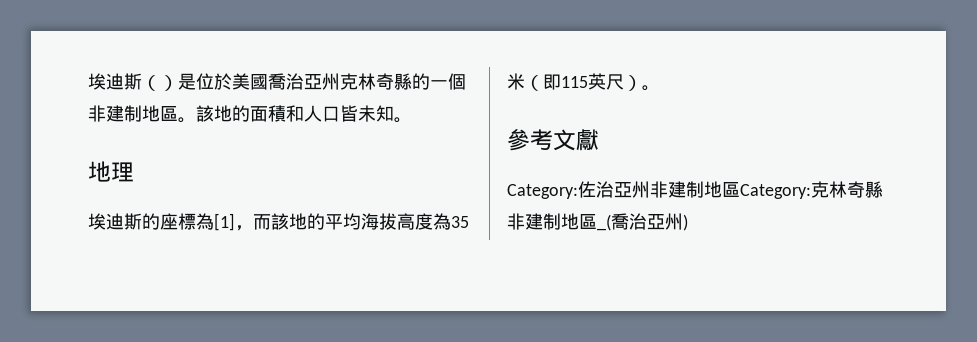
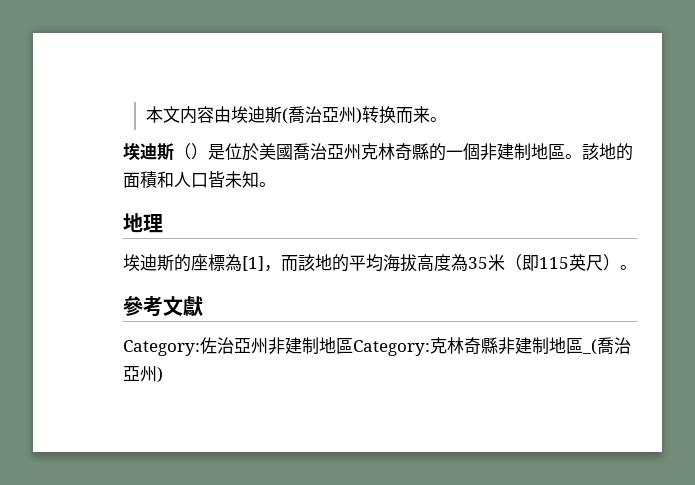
+ 本文内容由埃迪斯(喬治亞州)转换而来。

